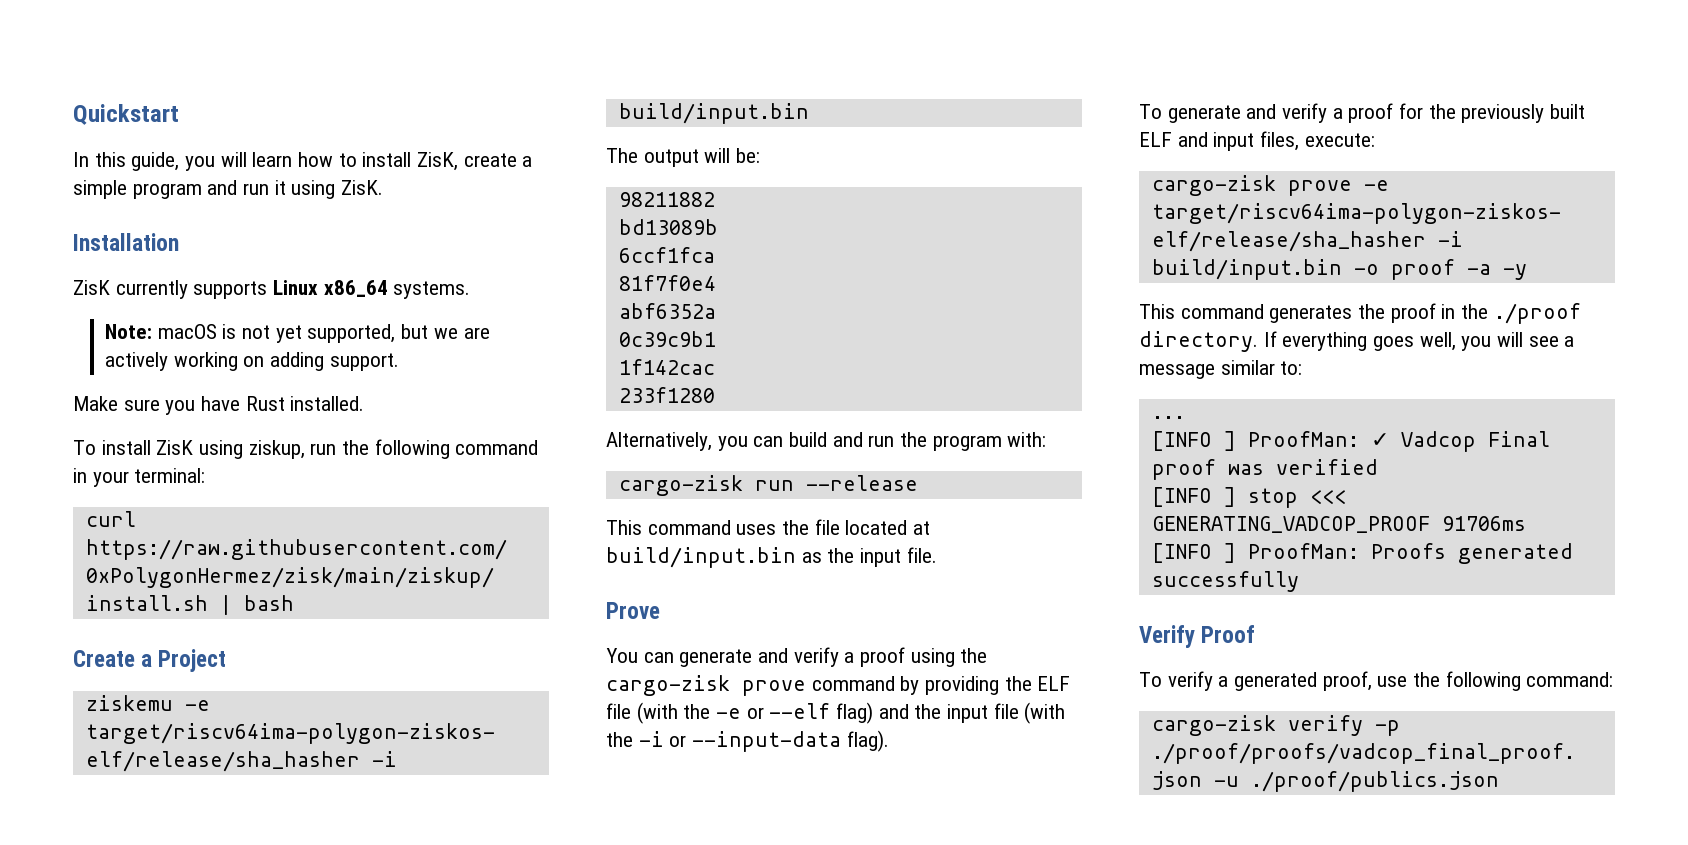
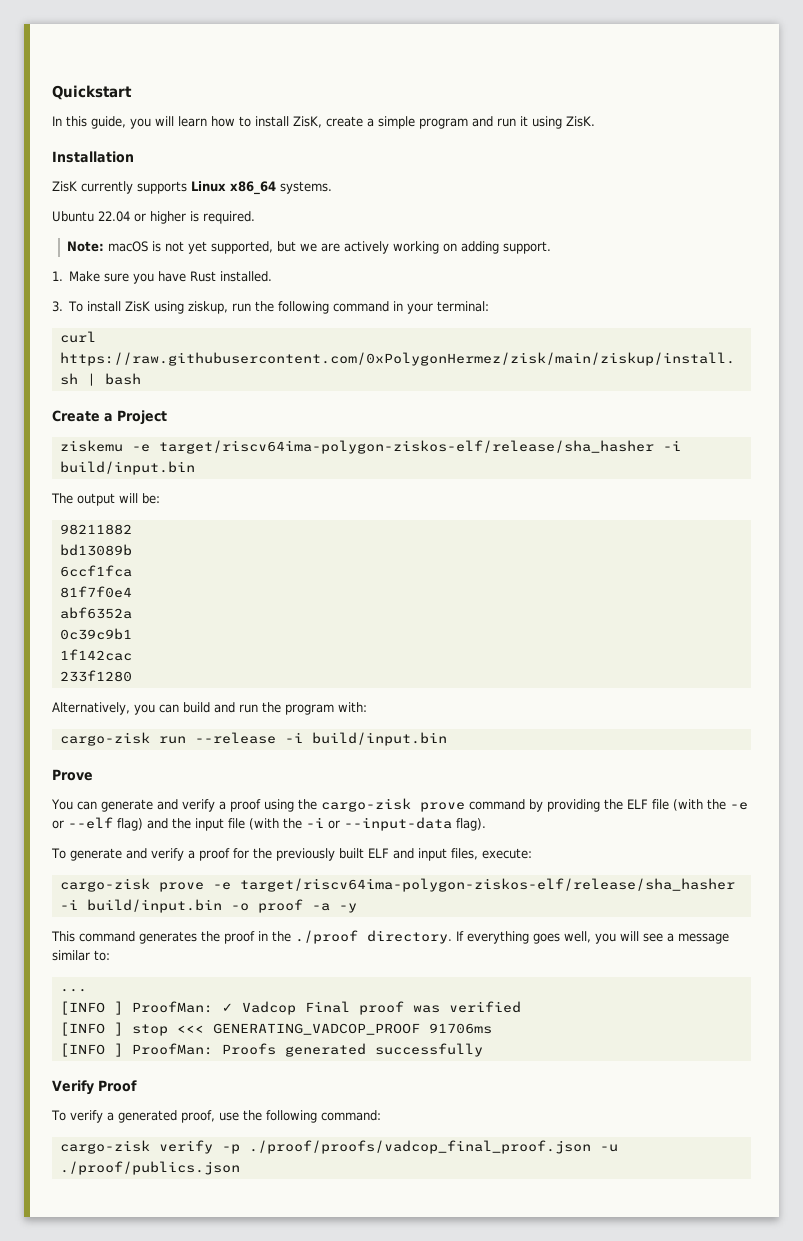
+ Ubuntu 22.04 or higher is required.
- Make sure you have Rust installed.
+ 1. Make sure you have Rust installed.
- To install ZisK using ziskup, run the following command in your terminal:
+ 3. To install ZisK using ziskup, run the following command in your terminal:
- cargo-zisk run --release
- This command uses the file located at build/input.bin as the input file.
+ cargo-zisk run --release -i build/input.bin

